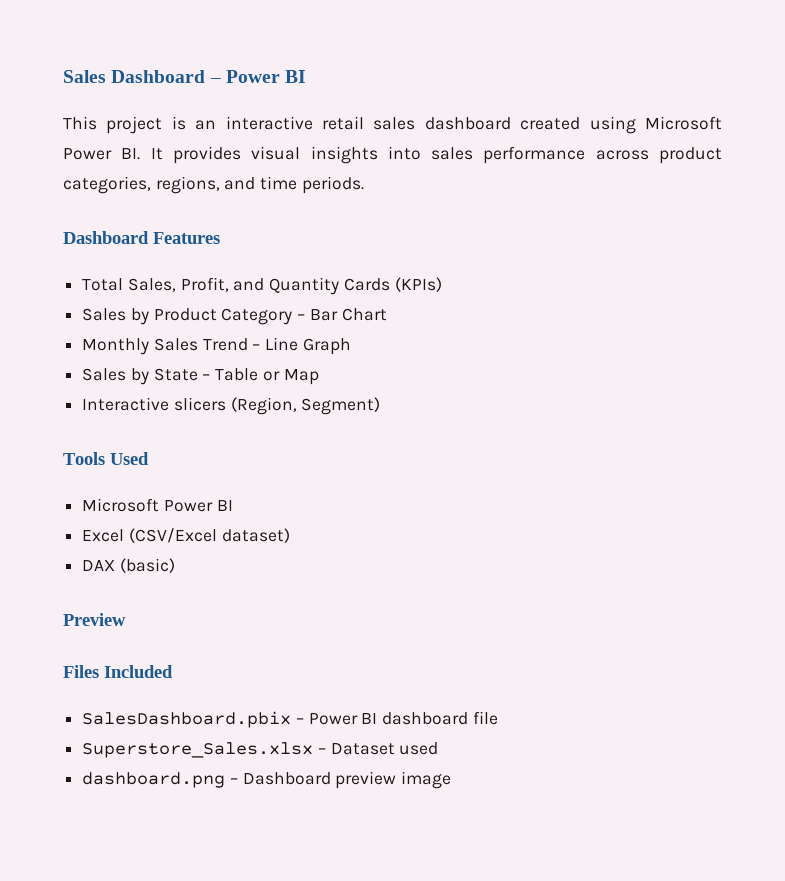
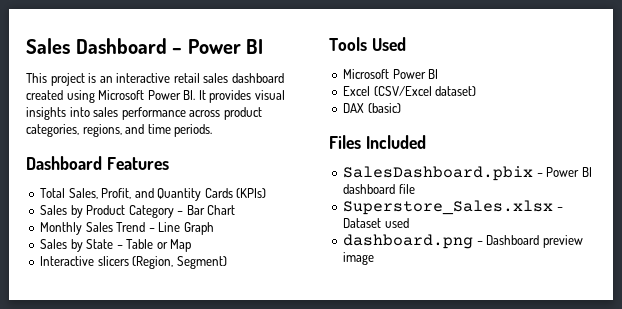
- Preview

